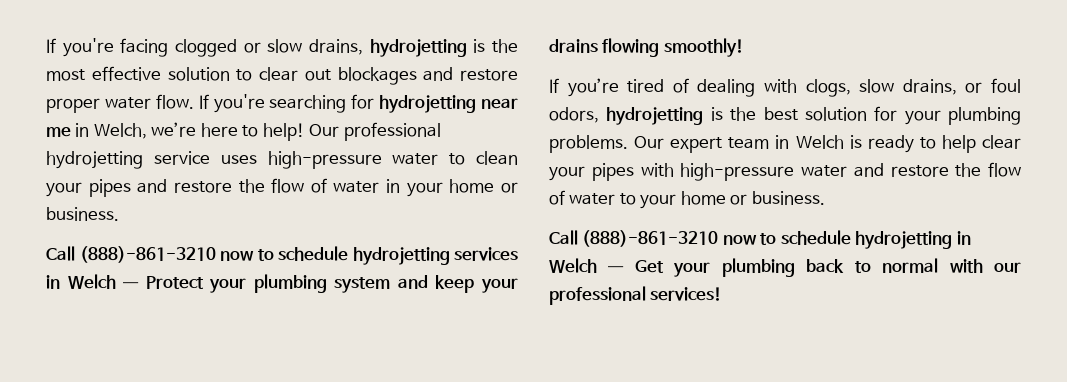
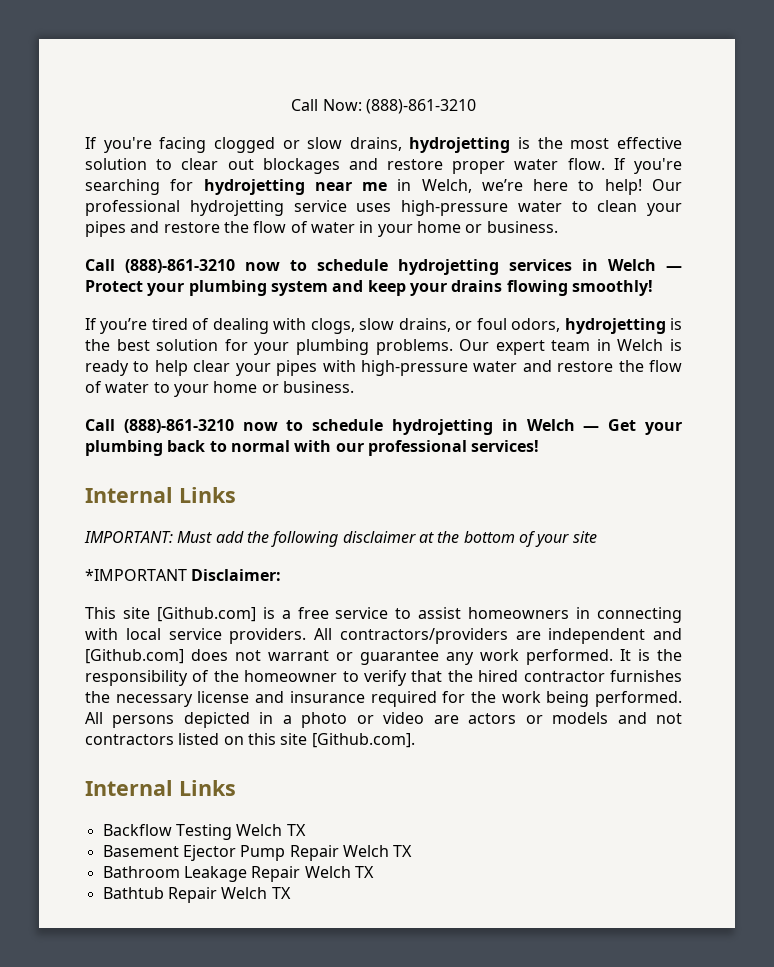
+ Call Now: (888)-861-3210
  Call (888)-861-3210 now to schedule hydrojetting in Welch — Get your plumbing back to normal with our professional services!
+ Internal Links
+ IMPORTANT: Must add the following disclaimer at the bottom of your site
+ *IMPORTANT Disclaimer:
+ This site [Github.com] is a free service to assist homeowners in connecting with local service providers. All contractors/providers are independent and [Github.com] does not warrant or guarantee any work performed. It is the responsibility of the homeowner to verify that the hired contractor furnishes the necessary license and insurance required for the work being performed. All persons depicted in a photo or video are actors or models and not contractors listed on this site [Github.com].
+ Internal Links
+ Backflow Testing Welch TX
+ Basement Ejector Pump Repair Welch TX
+ Bathroom Leakage Repair Welch TX
+ Bathtub Repair Welch TX

